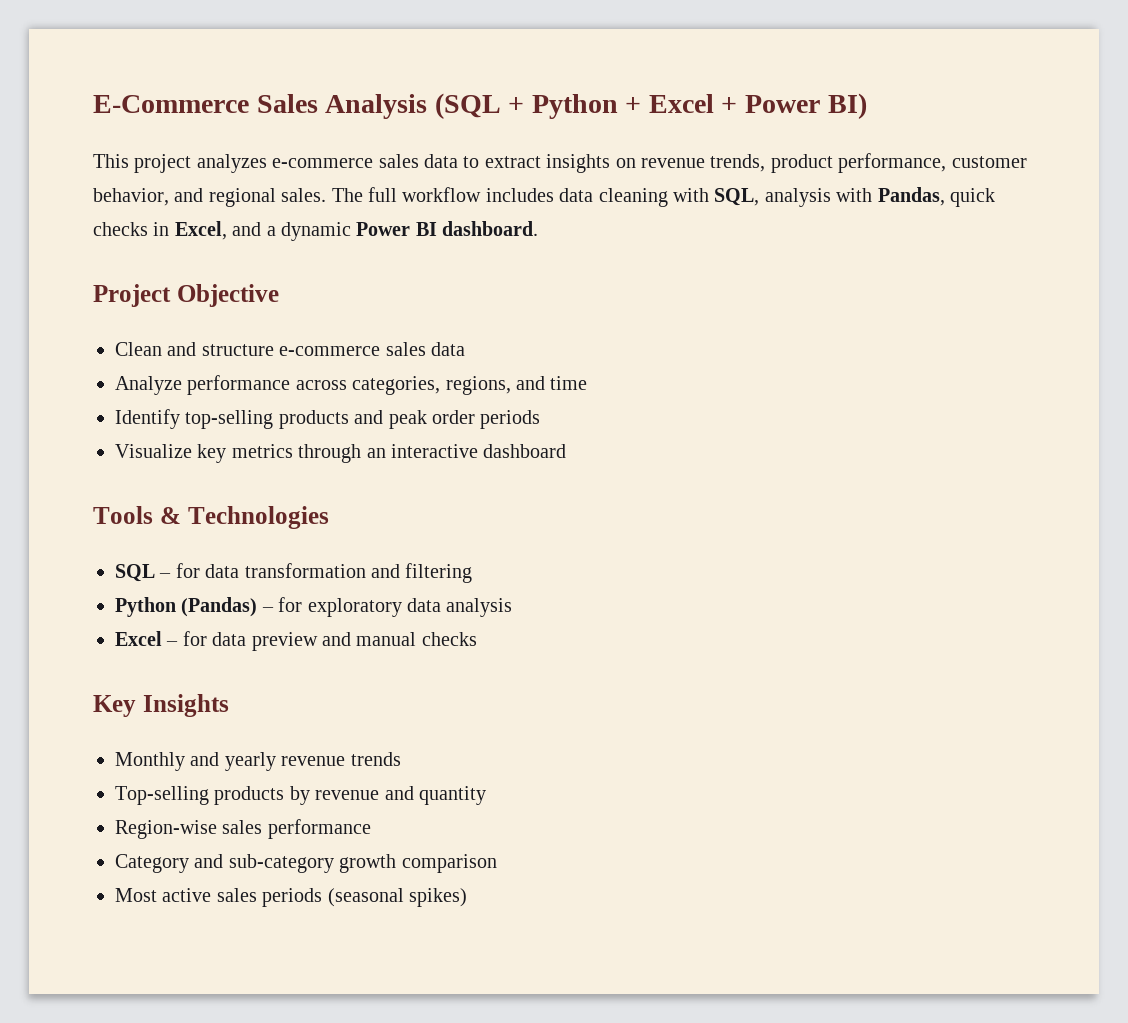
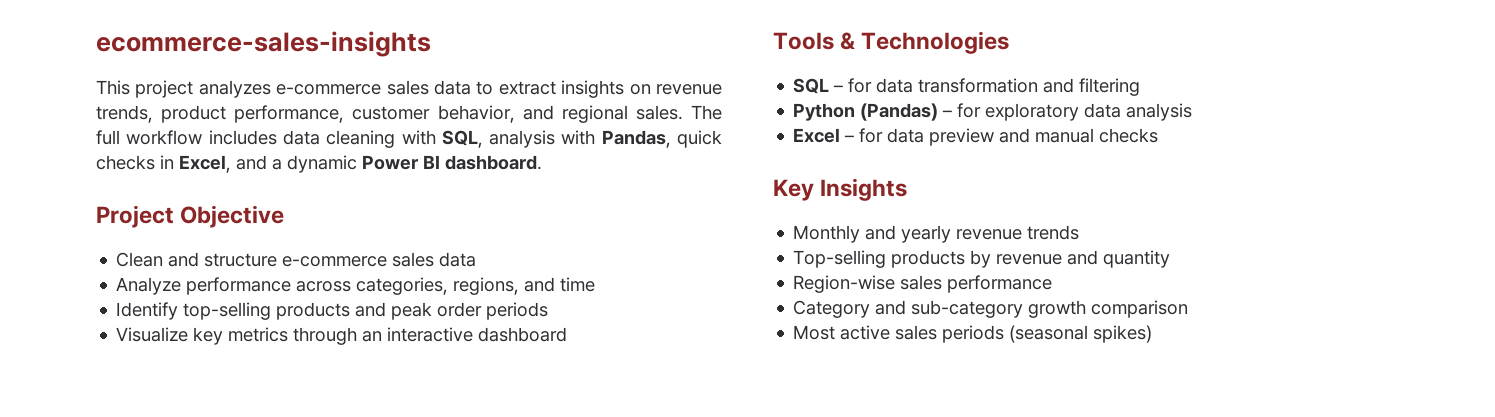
- E-Commerce Sales Analysis (SQL + Python + Excel + Power BI)
+ ecommerce-sales-insights

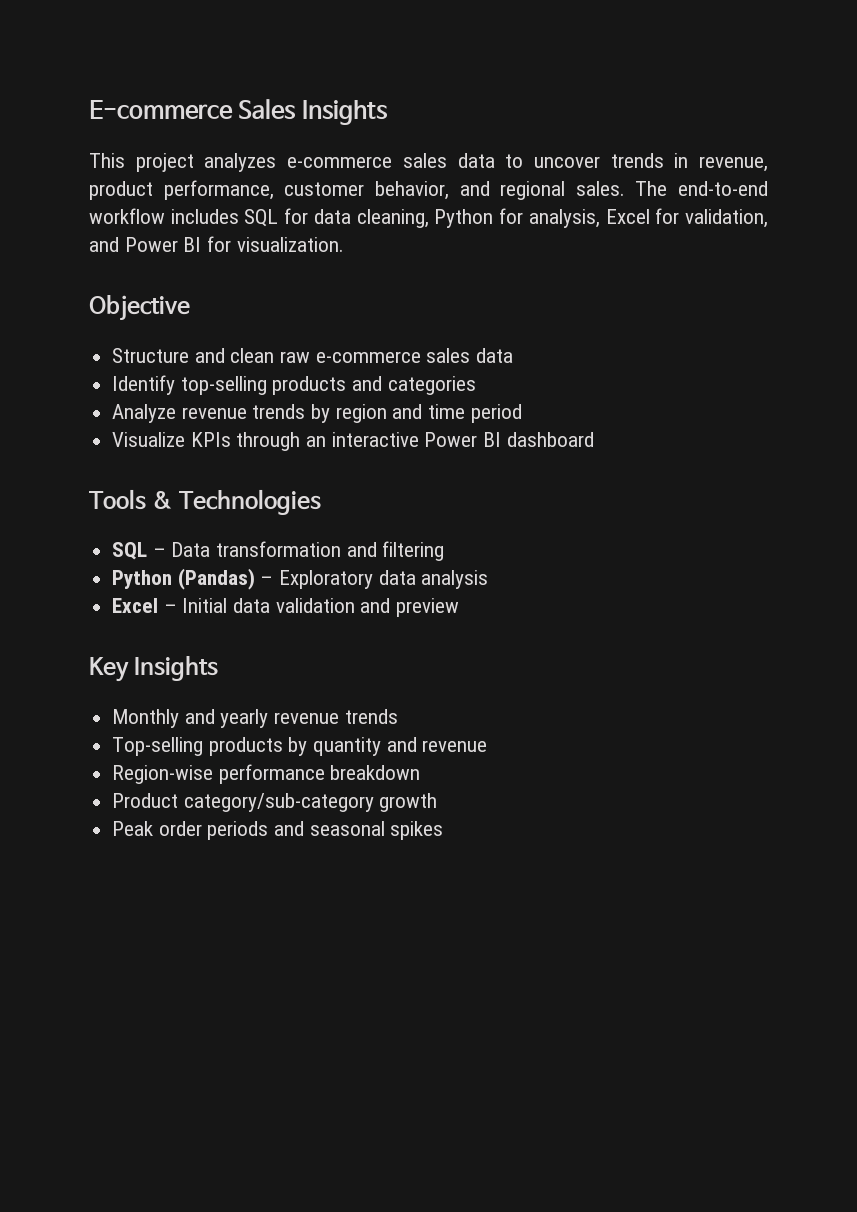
- ecommerce-sales-insights
+ E-commerce Sales Insights
- This project analyzes e-commerce sales data to extract insights on revenue trends, product performance, customer behavior, and regional sales.
+ This project analyzes e-commerce sales data to uncover trends in revenue, product performance, customer behavior, and regional sales.
- The full workflow includes data cleaning with SQL, analysis with Pandas, quick checks in Excel, and a dynamic Power BI dashboard.
- Project Objective
- Clean and structure e-commerce sales data
- Analyze performance across categories, regions, and time
- Identify top-selling products and peak order periods
+ The end-to-end workflow includes SQL for data cleaning, Python for analysis, Excel for validation, and Power BI for visualization.
+ Objective
+ Structure and clean raw e-commerce sales data
+ Identify top-selling products and categories
+ Analyze revenue trends by region and time period
- Visualize key metrics through an interactive dashboard
+ Visualize KPIs through an interactive Power BI dashboard
- SQL – for data transformation and filtering
+ SQL – Data transformation and filtering
- Python (Pandas) – for exploratory data analysis
+ Python (Pandas) – Exploratory data analysis
- Excel – for data preview and manual checks
+ Excel – Initial data validation and preview
- Top-selling products by revenue and quantity
+ Top-selling products by quantity and revenue
- Region-wise sales performance
- Category and sub-category growth comparison
- Most active sales periods (seasonal spikes)
+ Region-wise performance breakdown
+ Product category/sub-category growth
+ Peak order periods and seasonal spikes

